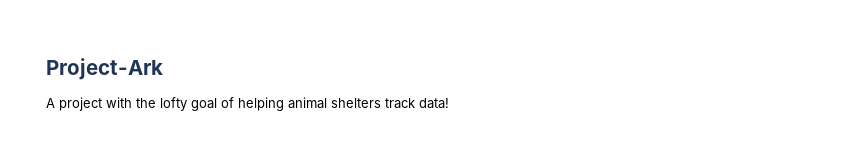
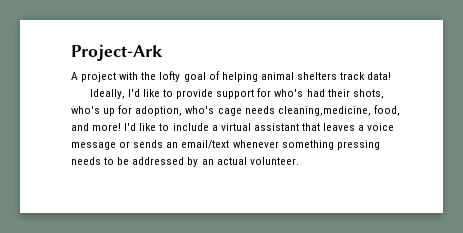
+ Ideally, I'd like to provide support for who's had their shots, who's up for adoption, who's cage needs cleaning,medicine, food, and more! I'd like to include a virtual assistant that leaves a voice message or sends an email/text whenever something pressing needs to be addressed by an actual volunteer.

